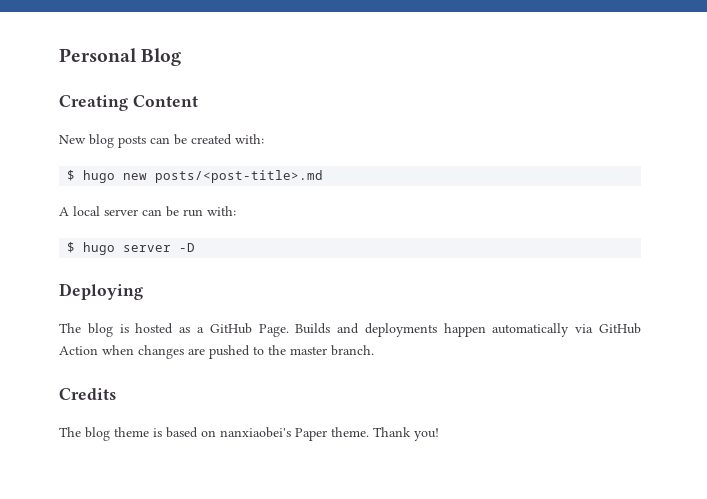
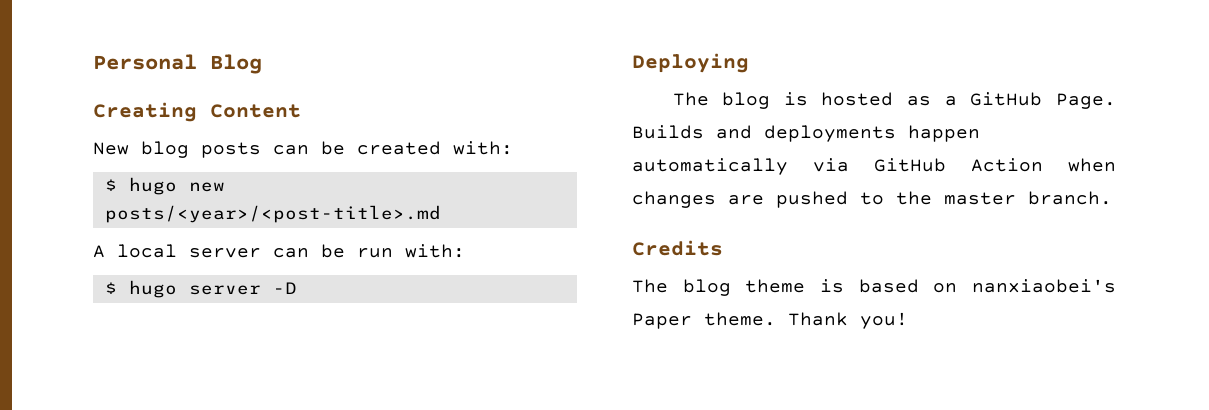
- $ hugo new posts/<post-title>.md
+ $ hugo new posts/<year>/<post-title>.md

